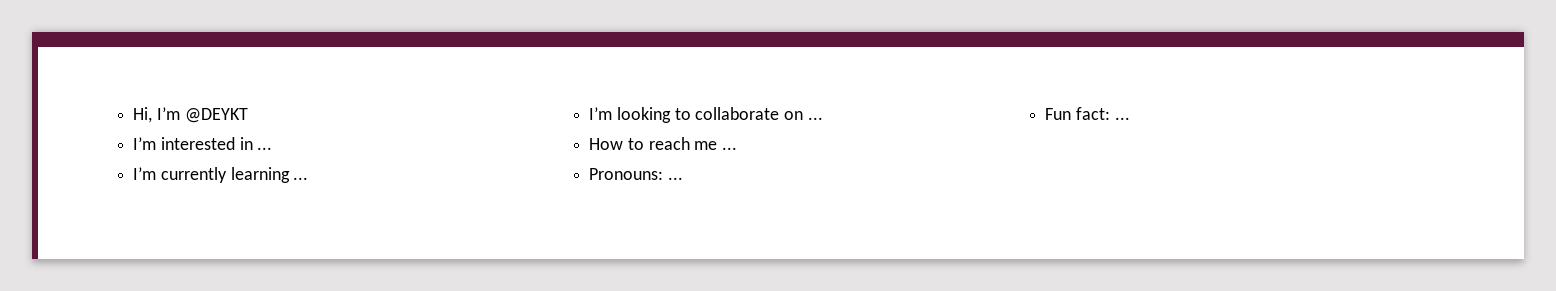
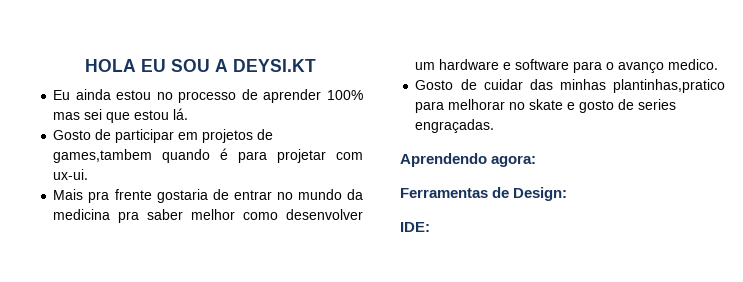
- Hi, I’m @DEYKT
- I’m interested in ...
- I’m currently learning ...
- I’m looking to collaborate on ...
- How to reach me ...
- Pronouns: ...
- Fun fact: ...
+ HOLA EU SOU A DEYSI.KT
+ Eu ainda estou no processo de aprender 100% mas sei que estou lá.
+ Gosto de participar em projetos de games,tambem quando é para projetar com ux-ui.
+ Mais pra frente gostaria de entrar no mundo da medicina pra saber melhor como desenvolver um hardware e software para o avanço medico.
+ Gosto de cuidar das minhas plantinhas,pratico para melhorar no skate e gosto de series engraçadas.
+ Aprendendo agora:
+ Ferramentas de Design:
+ IDE:

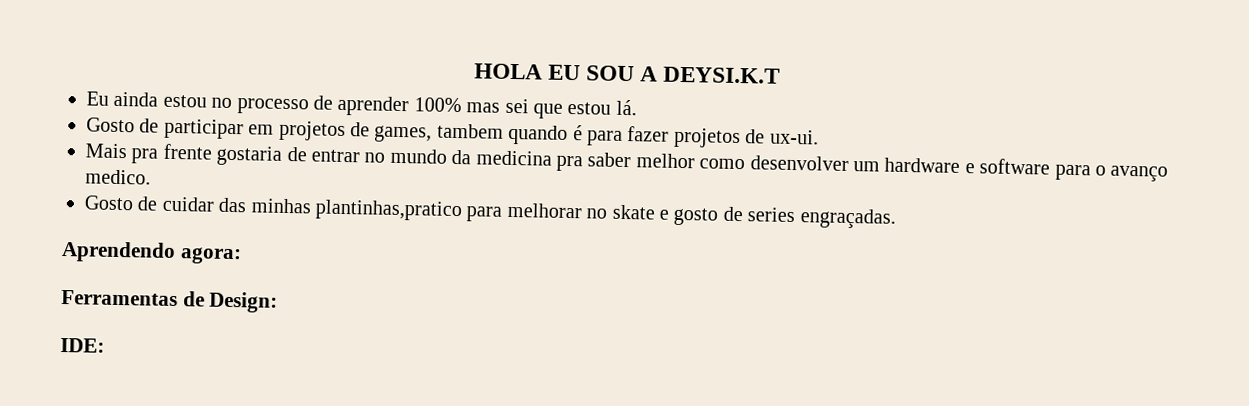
- HOLA EU SOU A DEYSI.KT
+ HOLA EU SOU A DEYSI.K.T
- Gosto de participar em projetos de games,tambem quando é para projetar com ux-ui.
+ Gosto de participar em projetos de games, tambem quando é para fazer projetos de ux-ui.

